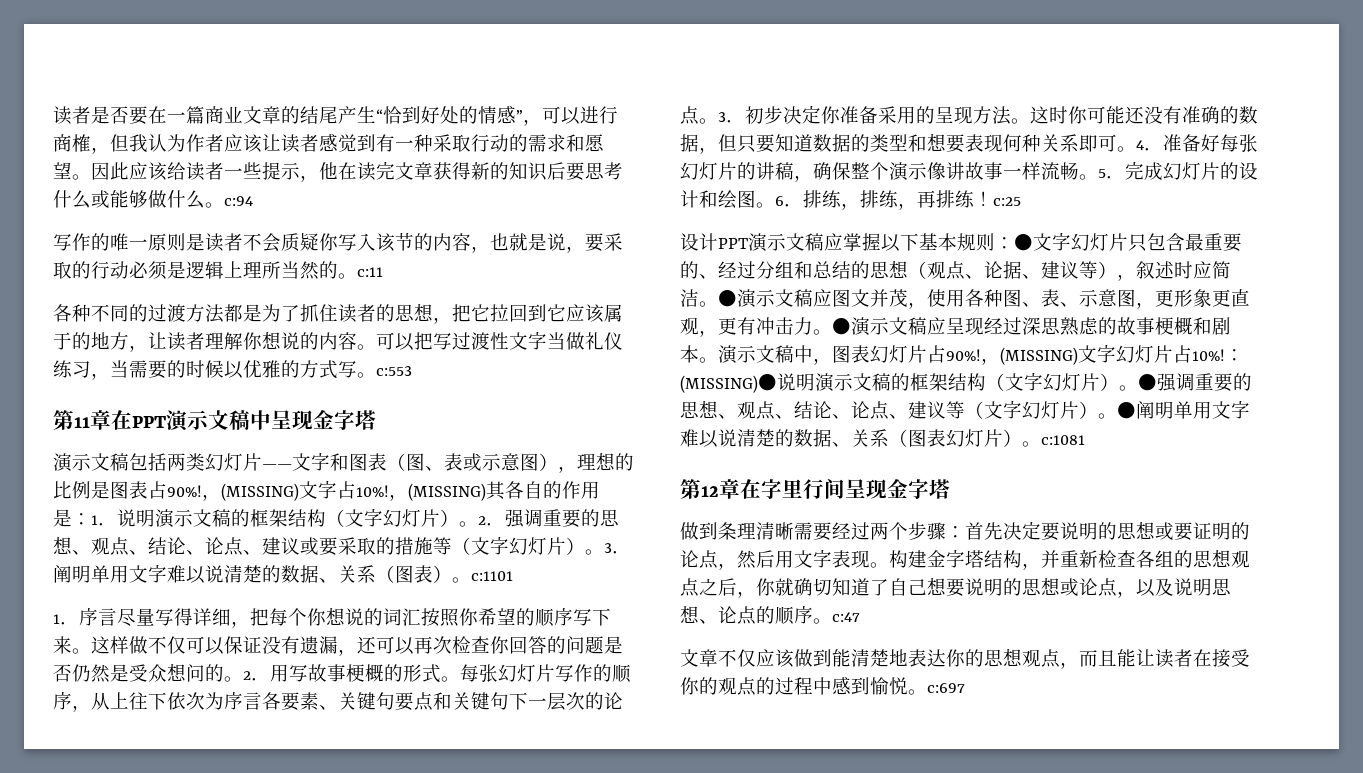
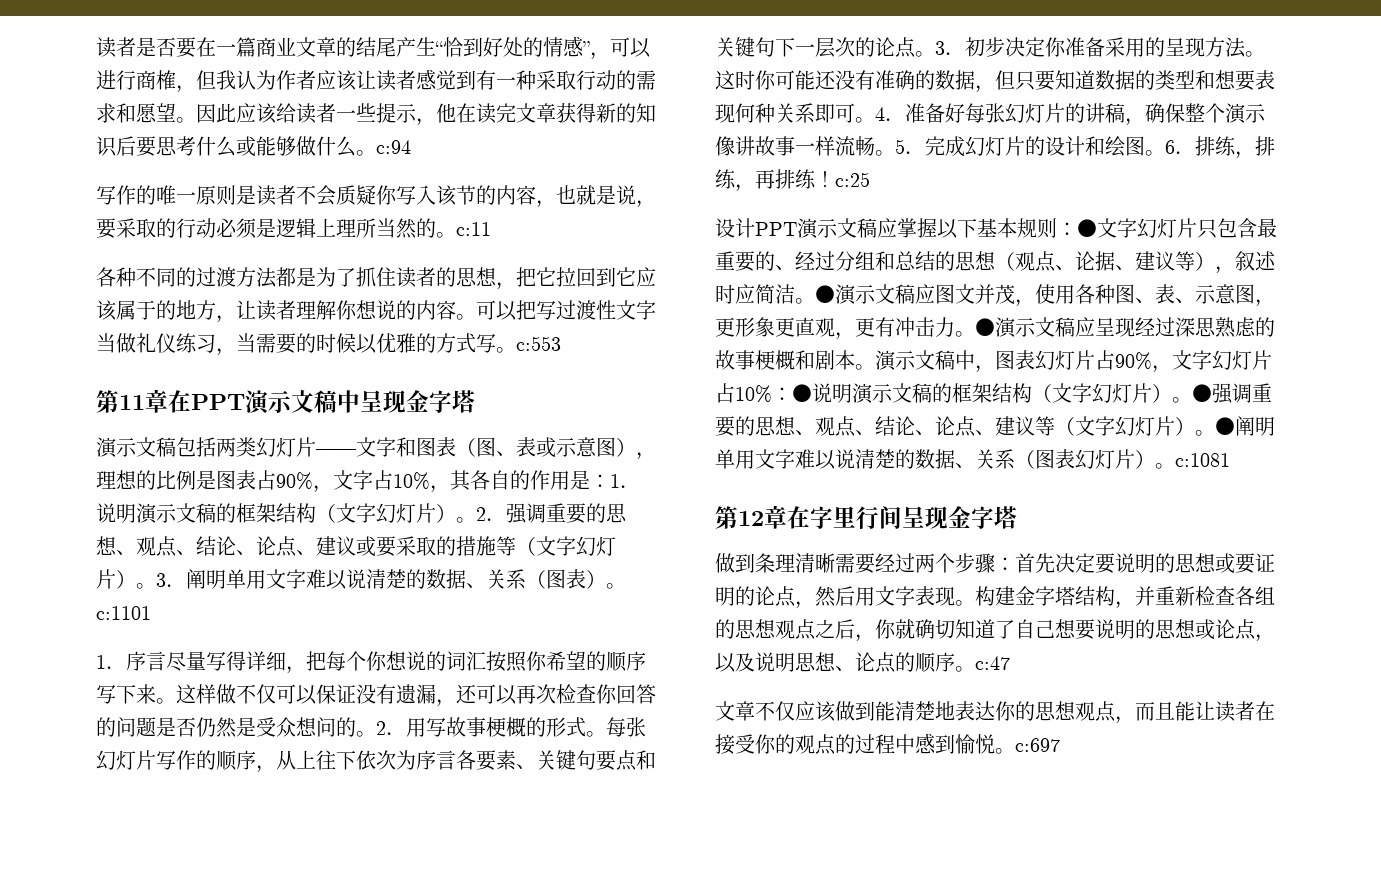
- 演示文稿包括两类幻灯片——文字和图表（图、表或示意图），理想的比例是图表占90%!，(MISSING)文字占10%!，(MISSING)其各自的作用是：1．说明演示文稿的框架结构（文字幻灯片）。
+ 演示文稿包括两类幻灯片——文字和图表（图、表或示意图），理想的比例是图表占90%，文字占10%，其各自的作用是：1．说明演示文稿的框架结构（文字幻灯片）。
- 演示文稿中，图表幻灯片占90%!，(MISSING)文字幻灯片占10%!：(MISSING)●说明演示文稿的框架结构（文字幻灯片）。
+ 演示文稿中，图表幻灯片占90%，文字幻灯片占10%：●说明演示文稿的框架结构（文字幻灯片）。

